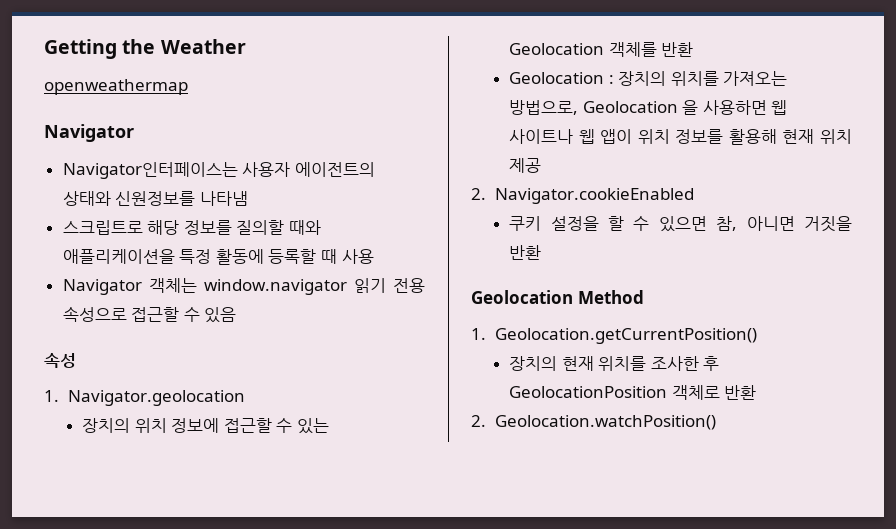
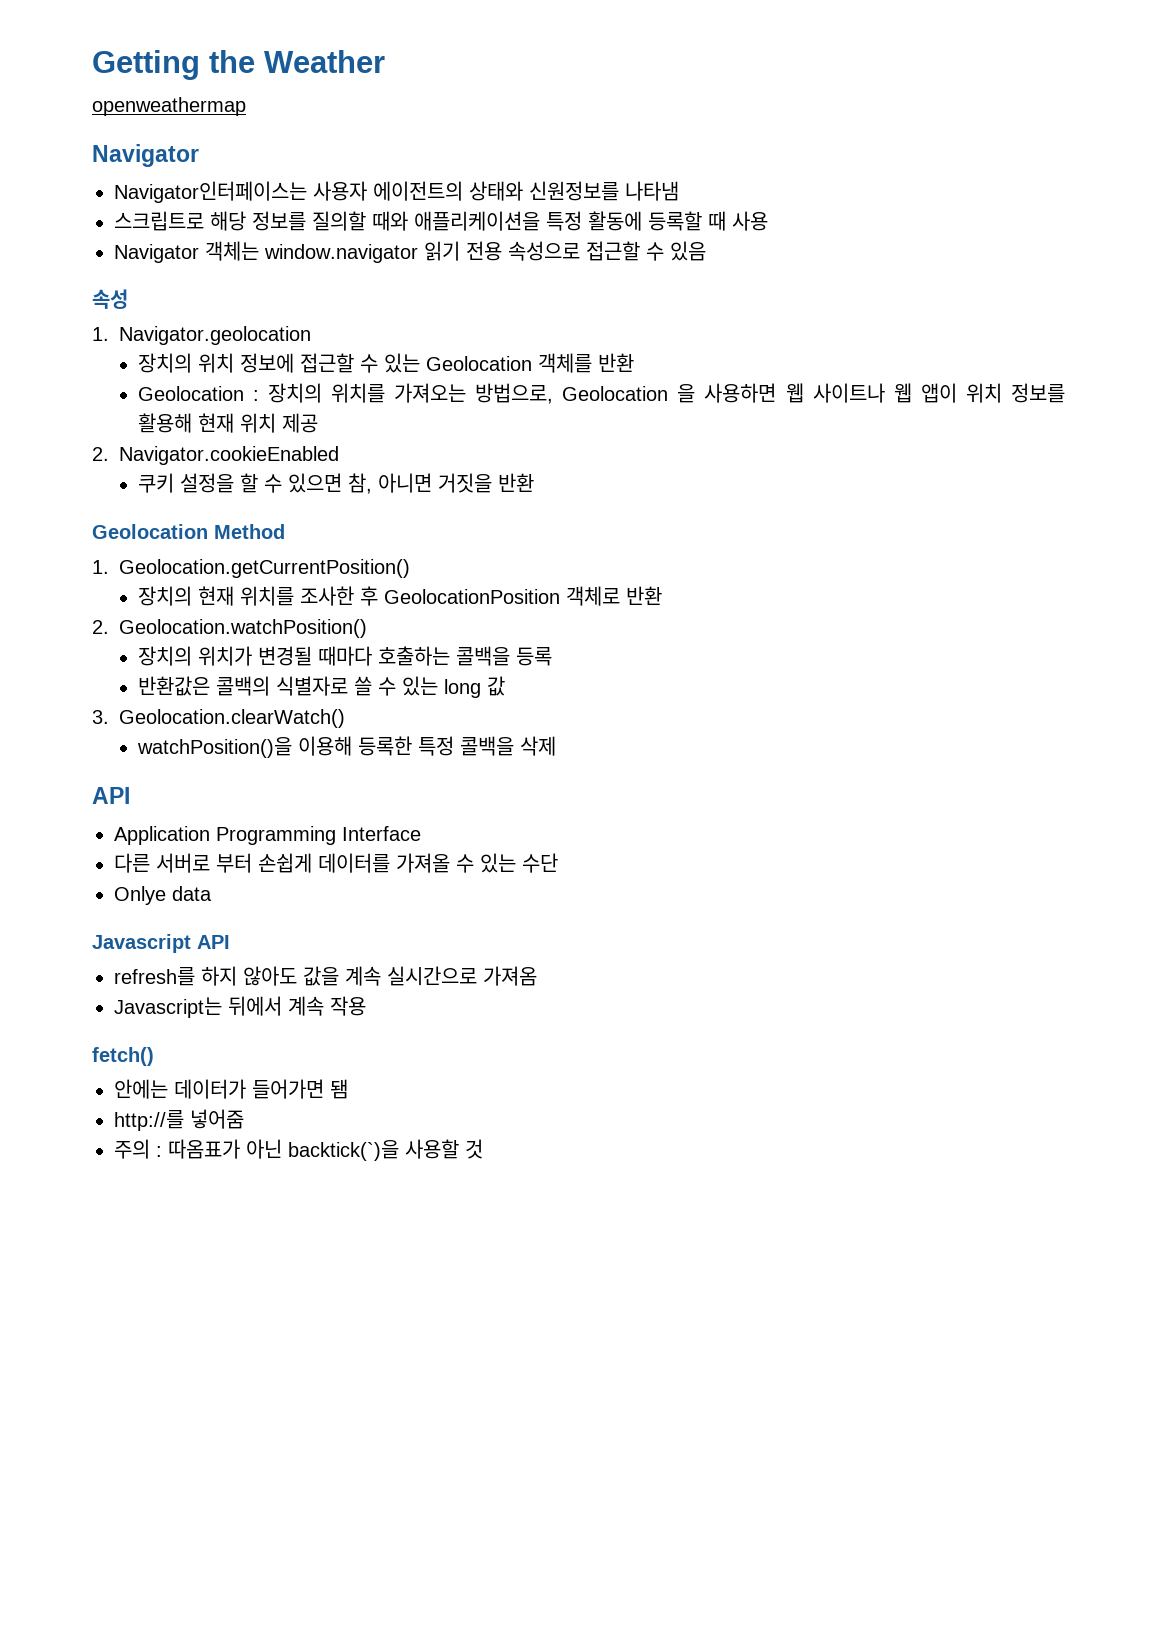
+ 장치의 위치가 변경될 때마다 호출하는 콜백을 등록
+ 반환값은 콜백의 식별자로 쓸 수 있는 long 값
+ 3. Geolocation.clearWatch()
+ watchPosition()을 이용해 등록한 특정 콜백을 삭제
+ API
+ Application Programming Interface
+ 다른 서버로 부터 손쉽게 데이터를 가져올 수 있는 수단
+ Onlye data
+ Javascript API
+ refresh를 하지 않아도 값을 계속 실시간으로 가져옴
+ Javascript는 뒤에서 계속 작용
+ fetch()
+ 안에는 데이터가 들어가면 됌
+ http://를 넣어줌
+ 주의 : 따옴표가 아닌 backtick(`)을 사용할 것

